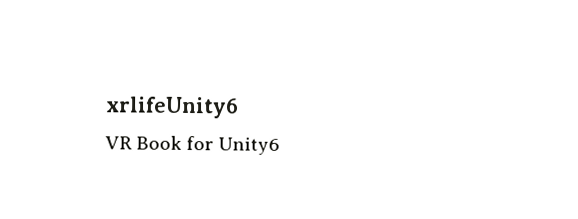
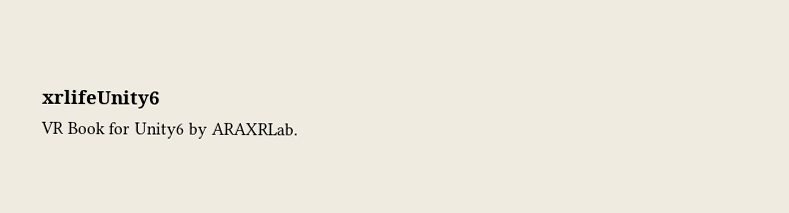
- VR Book for Unity6
+ VR Book for Unity6 by ARAXRLab.

